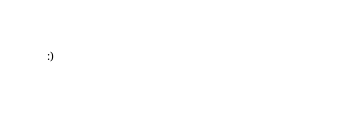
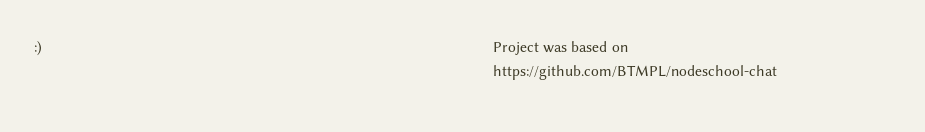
+ Project was based on https://github.com/BTMPL/nodeschool-chat

